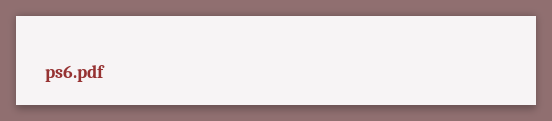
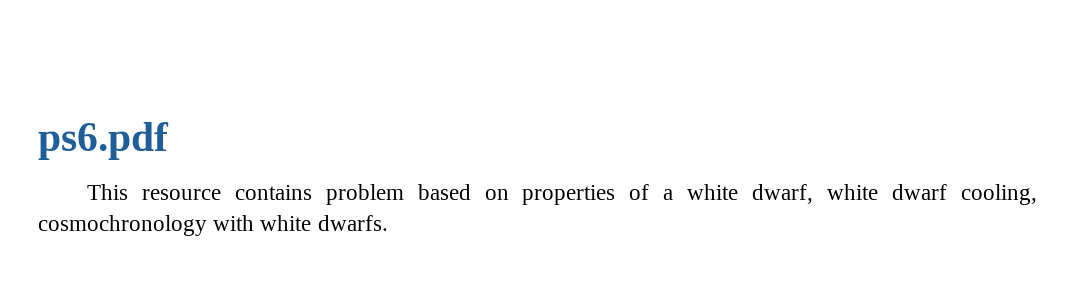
+ This resource contains problem based on properties of a white dwarf, white dwarf cooling, cosmochronology with white dwarfs.

